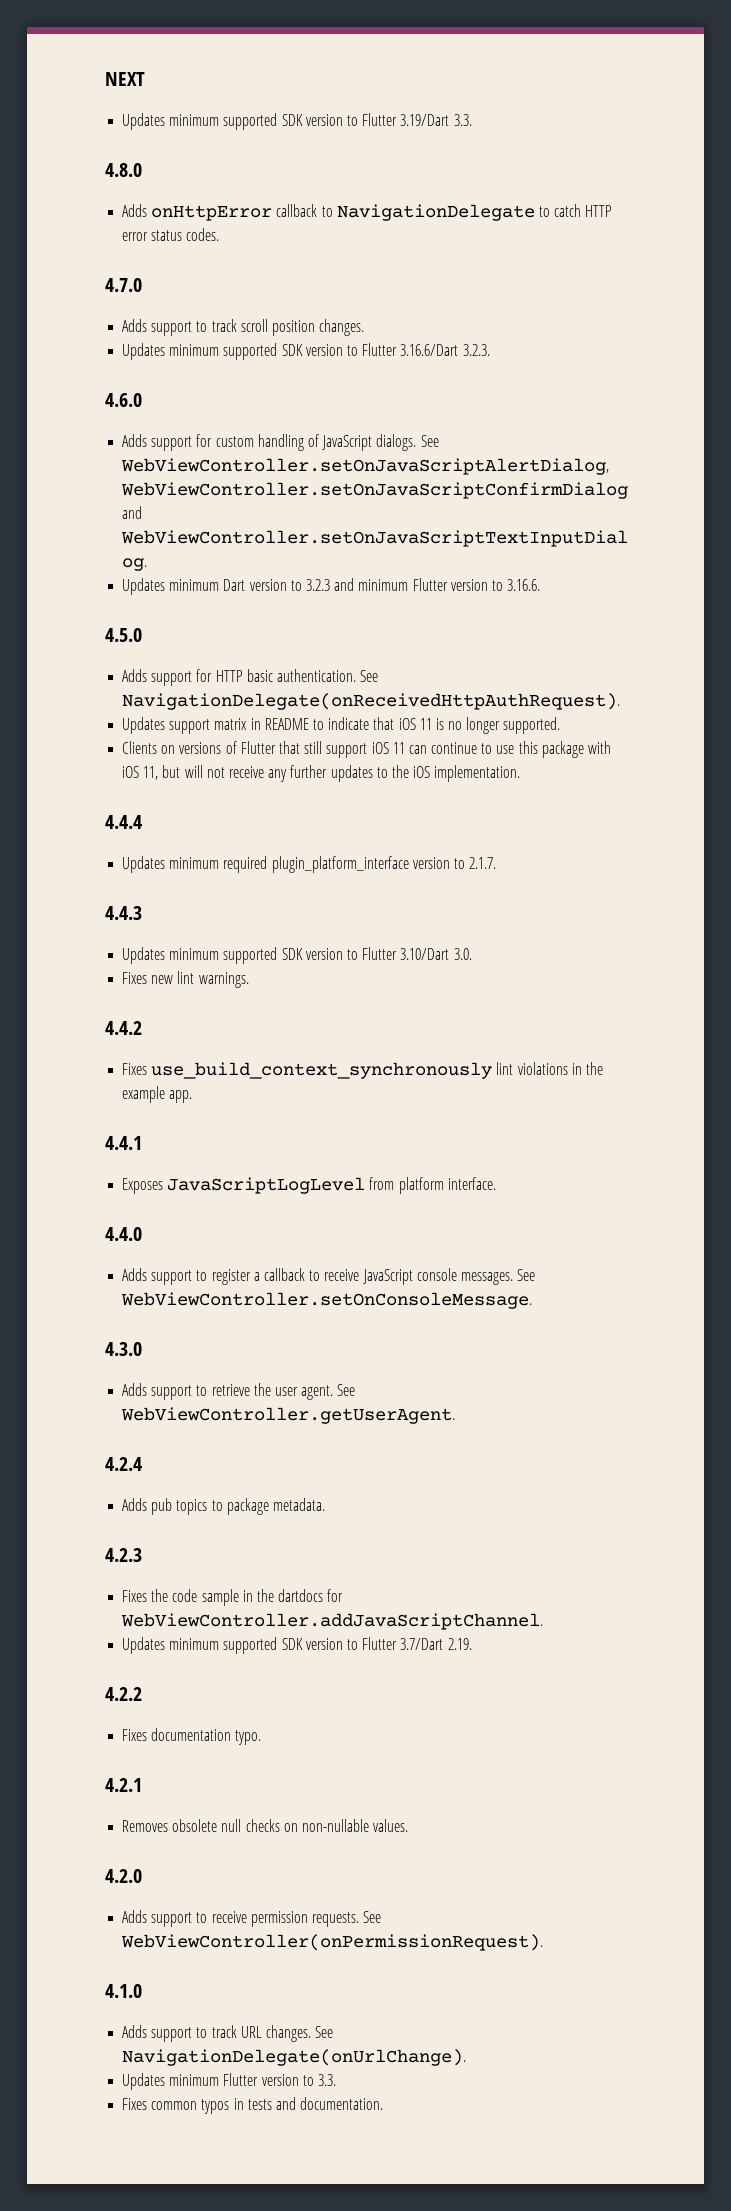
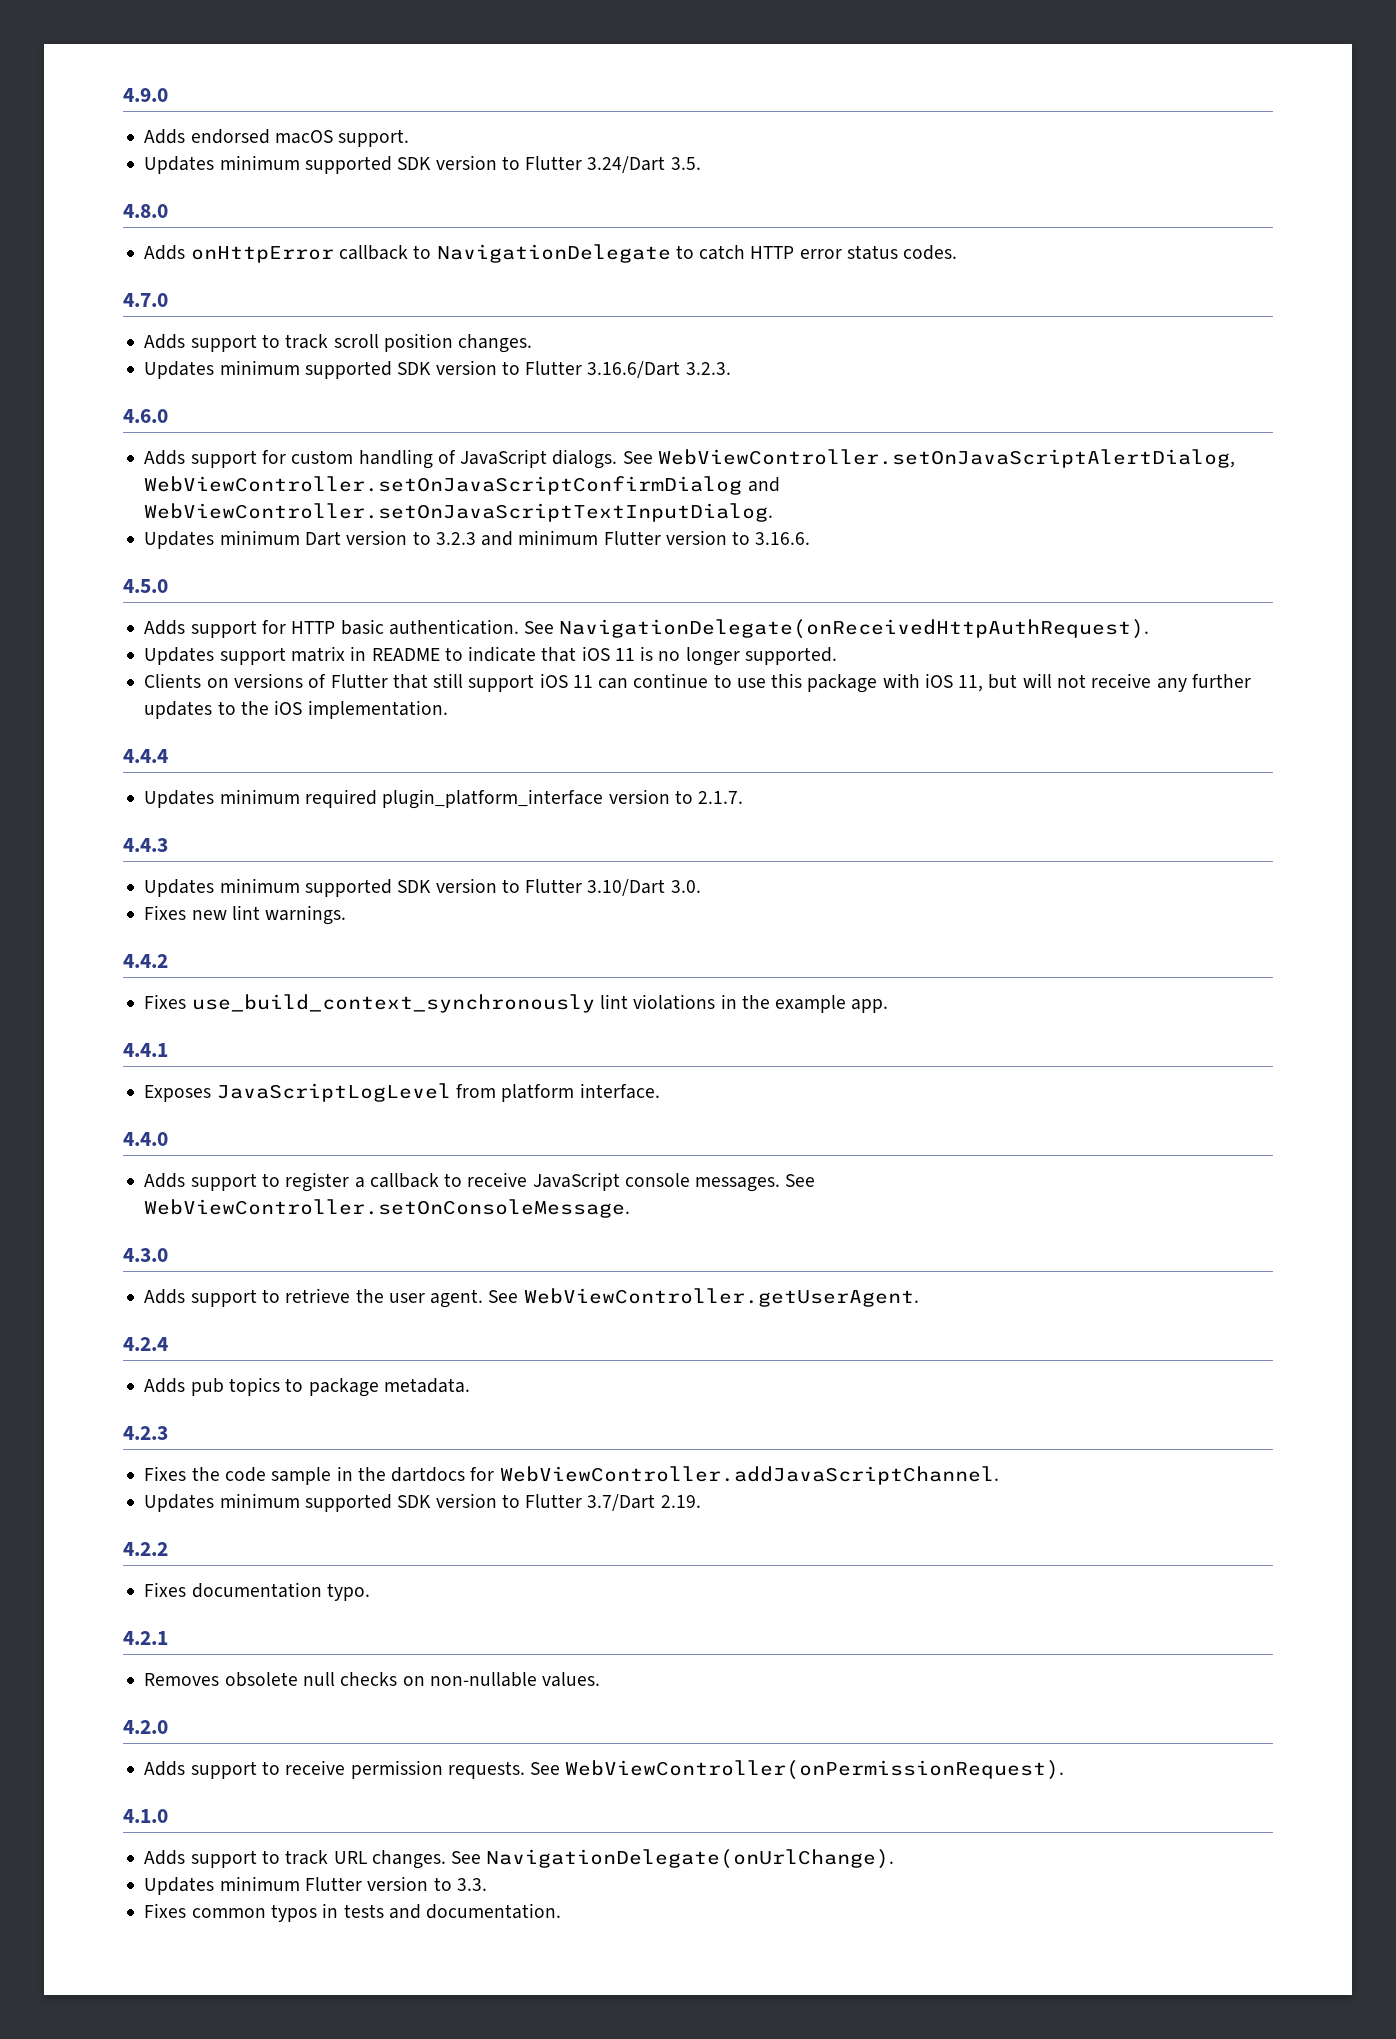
- NEXT
- Updates minimum supported SDK version to Flutter 3.19/Dart 3.3.
+ 4.9.0
+ Adds endorsed macOS support.
+ Updates minimum supported SDK version to Flutter 3.24/Dart 3.5.

